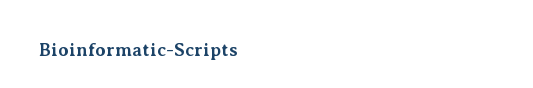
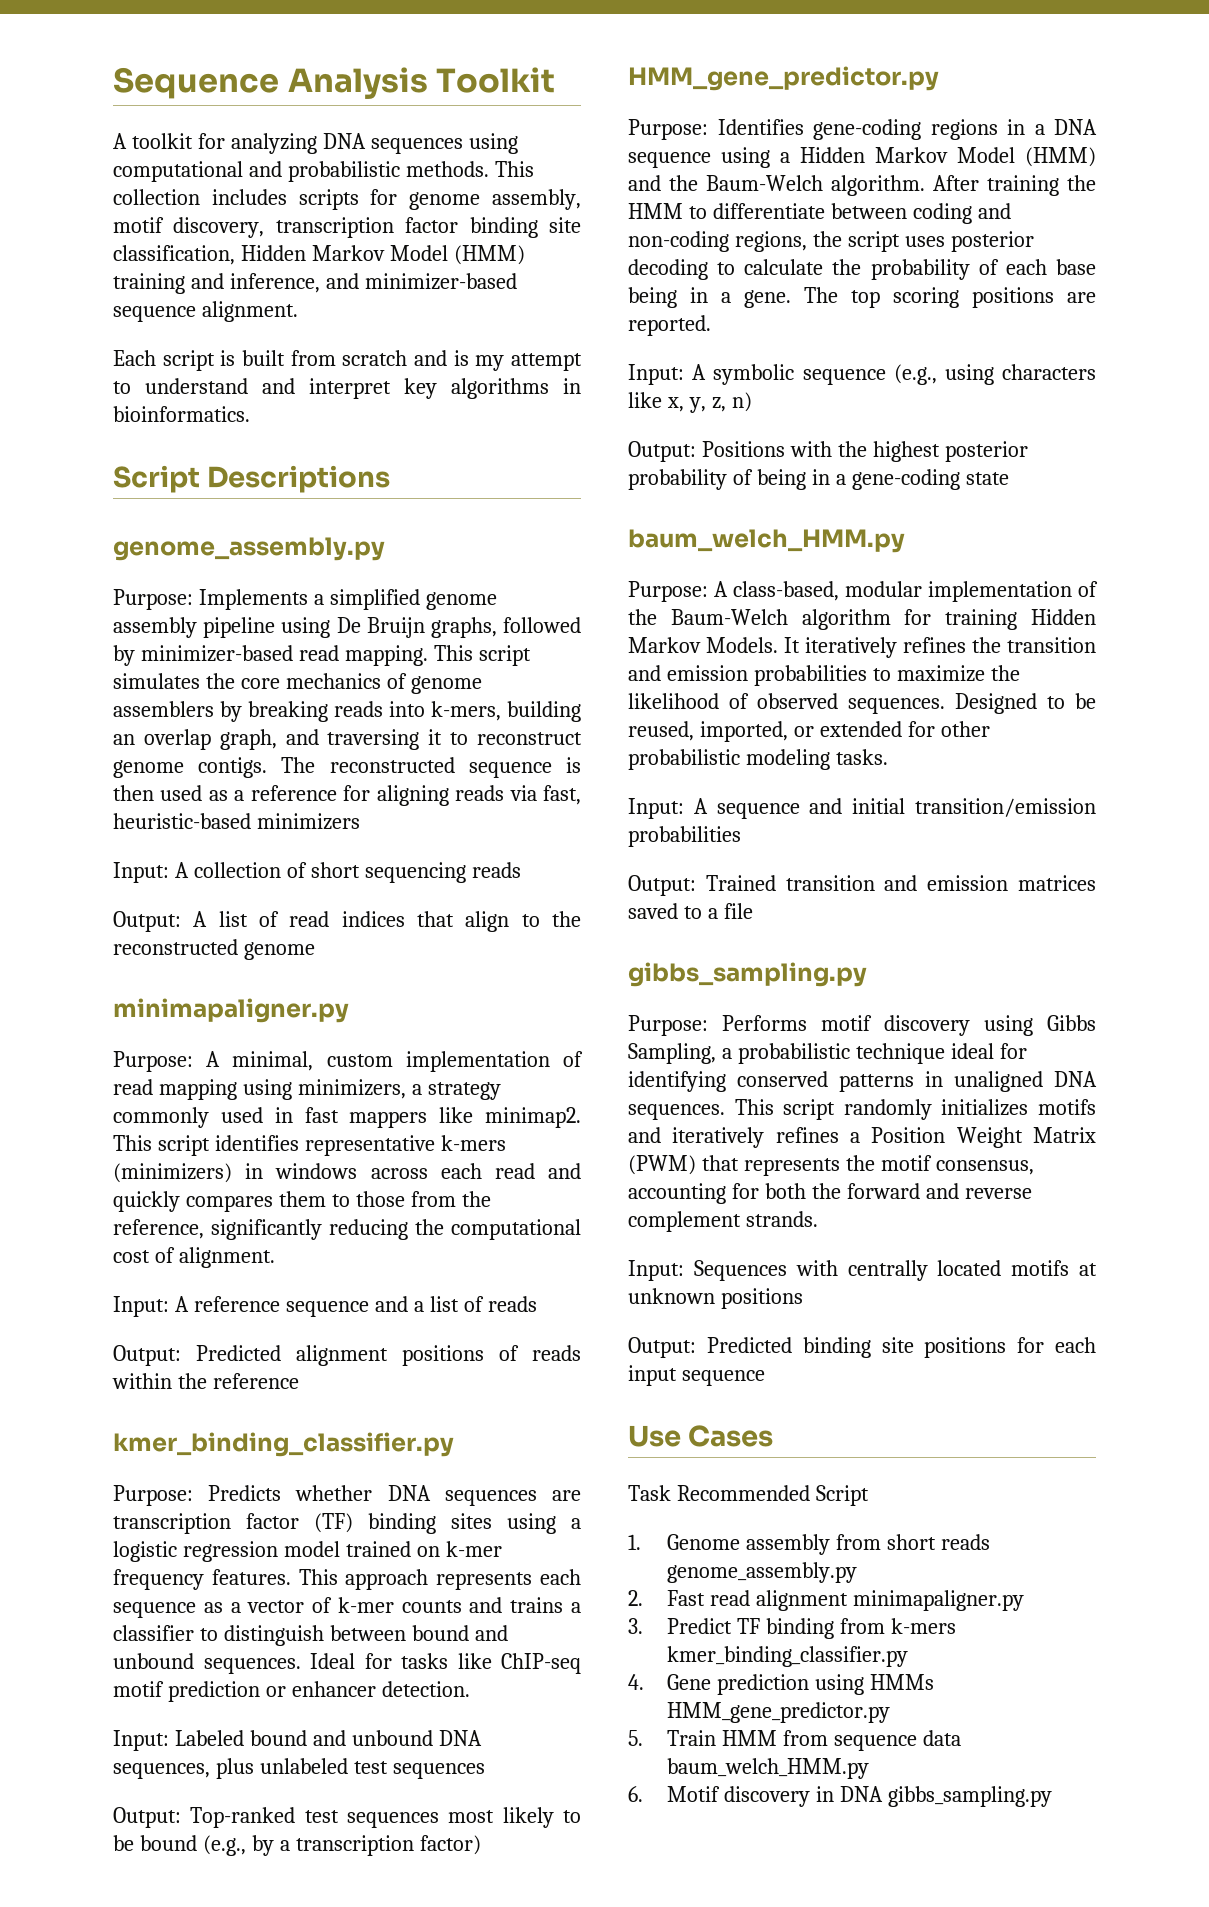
- Bioinformatic-Scripts
+ Sequence Analysis Toolkit
+ A toolkit for analyzing DNA sequences using computational and probabilistic methods. This collection includes scripts for genome assembly, motif discovery, transcription factor binding site classification, Hidden Markov Model (HMM) training and inference, and minimizer-based sequence alignment.
+ Each script is built from scratch and is my attempt to understand and interpret key algorithms in bioinformatics.
+ Script Descriptions
+ genome_assembly.py
+ Purpose: Implements a simplified genome assembly pipeline using De Bruijn graphs, followed by minimizer-based read mapping. This script simulates the core mechanics of genome assemblers by breaking reads into k-mers, building an overlap graph, and traversing it to reconstruct genome contigs. The reconstructed sequence is then used as a reference for aligning reads via fast, heuristic-based minimizers
+ Input: A collection of short sequencing reads
+ Output: A list of read indices that align to the reconstructed genome
+ minimapaligner.py
+ Purpose: A minimal, custom implementation of read mapping using minimizers, a strategy commonly used in fast mappers like minimap2. This script identifies representative k-mers (minimizers) in windows across each read and quickly compares them to those from the reference, significantly reducing the computational cost of alignment.
+ Input: A reference sequence and a list of reads
+ Output: Predicted alignment positions of reads within the reference
+ kmer_binding_classifier.py
+ Purpose: Predicts whether DNA sequences are transcription factor (TF) binding sites using a logistic regression model trained on k-mer frequency features. This approach represents each sequence as a vector of k-mer counts and trains a classifier to distinguish between bound and unbound sequences. Ideal for tasks like ChIP-seq motif prediction or enhancer detection.
+ Input: Labeled bound and unbound DNA sequences, plus unlabeled test sequences
+ Output: Top-ranked test sequences most likely to be bound (e.g., by a transcription factor)
+ HMM_gene_predictor.py
+ Purpose: Identifies gene-coding regions in a DNA sequence using a Hidden Markov Model (HMM) and the Baum-Welch algorithm. After training the HMM to differentiate between coding and non-coding regions, the script uses posterior decoding to calculate the probability of each base being in a gene. The top scoring positions are reported.
+ Input: A symbolic sequence (e.g., using characters like x, y, z, n)
+ Output: Positions with the highest posterior probability of being in a gene-coding state
+ baum_welch_HMM.py
+ Purpose: A class-based, modular implementation of the Baum-Welch algorithm for training Hidden Markov Models. It iteratively refines the transition and emission probabilities to maximize the likelihood of observed sequences. Designed to be reused, imported, or extended for other probabilistic modeling tasks.
+ Input: A sequence and initial transition/emission probabilities
+ Output: Trained transition and emission matrices saved to a file
+ gibbs_sampling.py
+ Purpose: Performs motif discovery using Gibbs Sampling, a probabilistic technique ideal for identifying conserved patterns in unaligned DNA sequences. This script randomly initializes motifs and iteratively refines a Position Weight Matrix (PWM) that represents the motif consensus, accounting for both the forward and reverse complement strands.
+ Input: Sequences with centrally located motifs at unknown positions
+ Output: Predicted binding site positions for each input sequence
+ Use Cases
+ Task Recommended Script
+ 1. Genome assembly from short reads genome_assembly.py
+ 2. Fast read alignment minimapaligner.py
+ 3. Predict TF binding from k-mers kmer_binding_classifier.py
+ 4. Gene prediction using HMMs HMM_gene_predictor.py
+ 5. Train HMM from sequence data baum_welch_HMM.py
+ 6. Motif discovery in DNA gibbs_sampling.py

